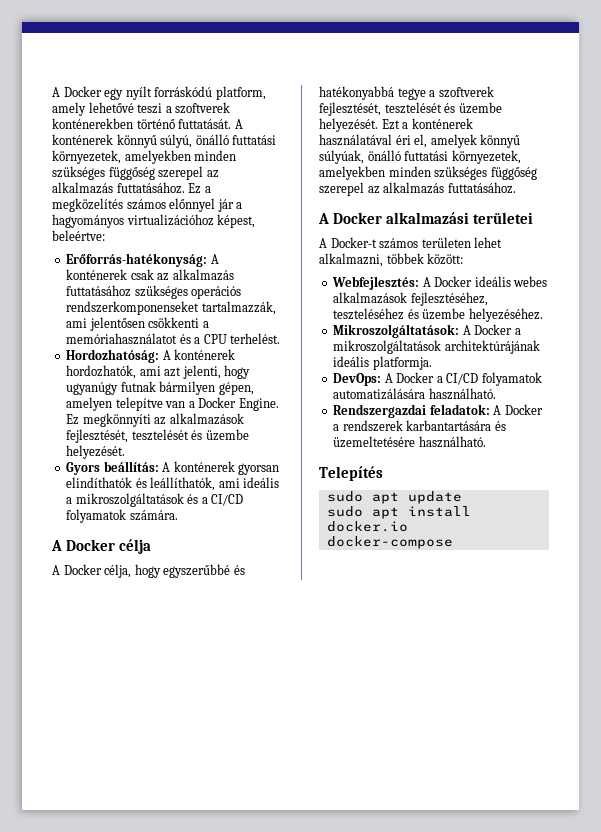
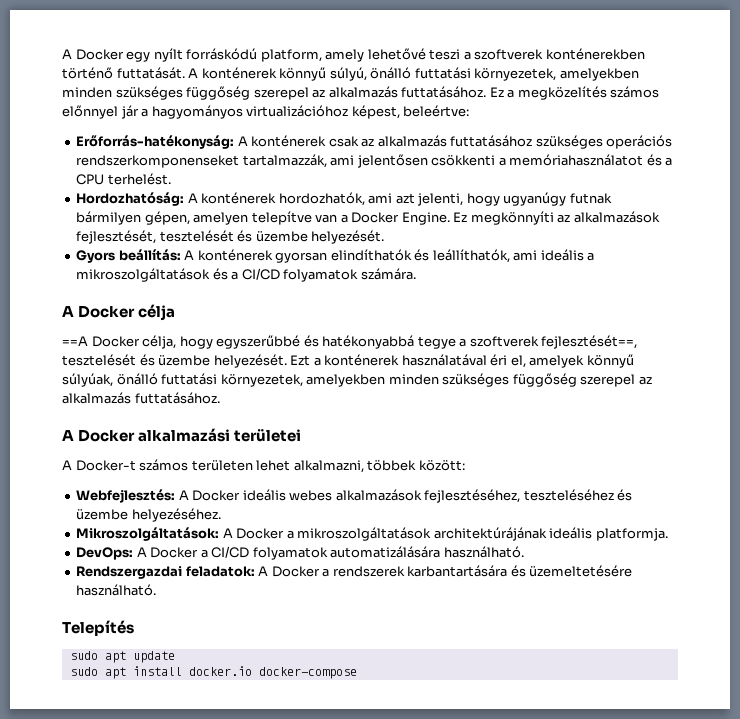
- A Docker célja, hogy egyszerűbbé és hatékonyabbá tegye a szoftverek fejlesztését, tesztelését és üzembe helyezését.
+ ==A Docker célja, hogy egyszerűbbé és hatékonyabbá tegye a szoftverek fejlesztését==, tesztelését és üzembe helyezését.

